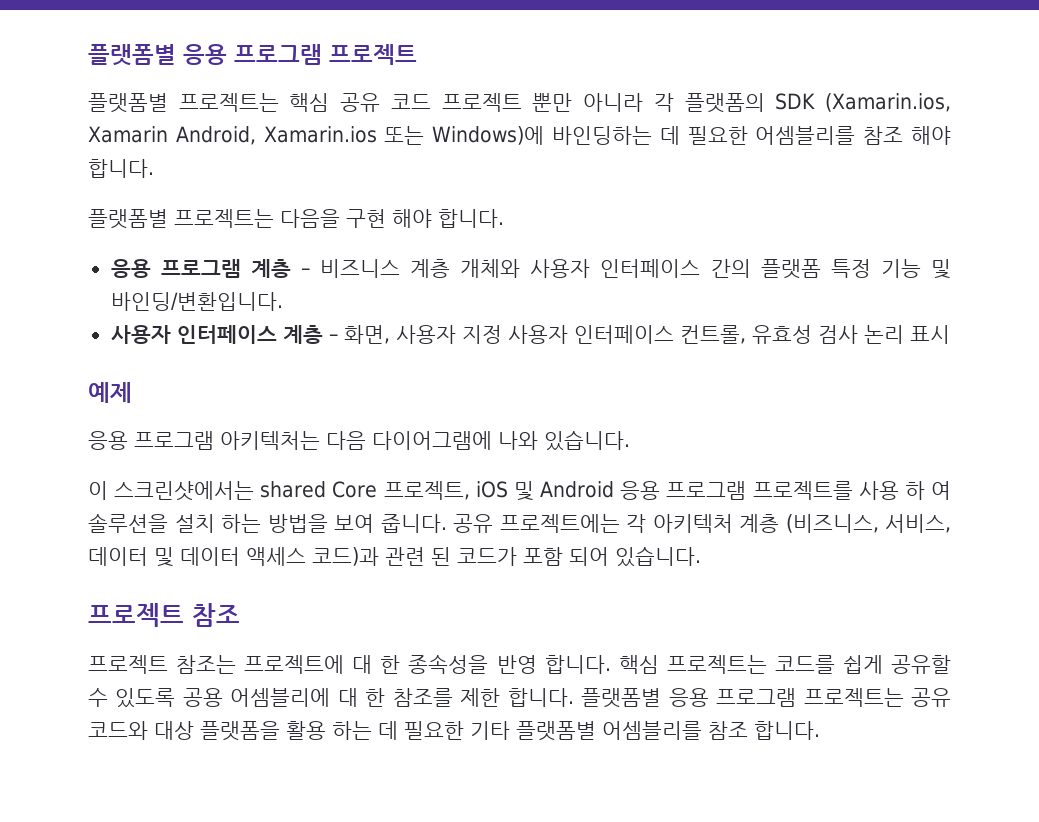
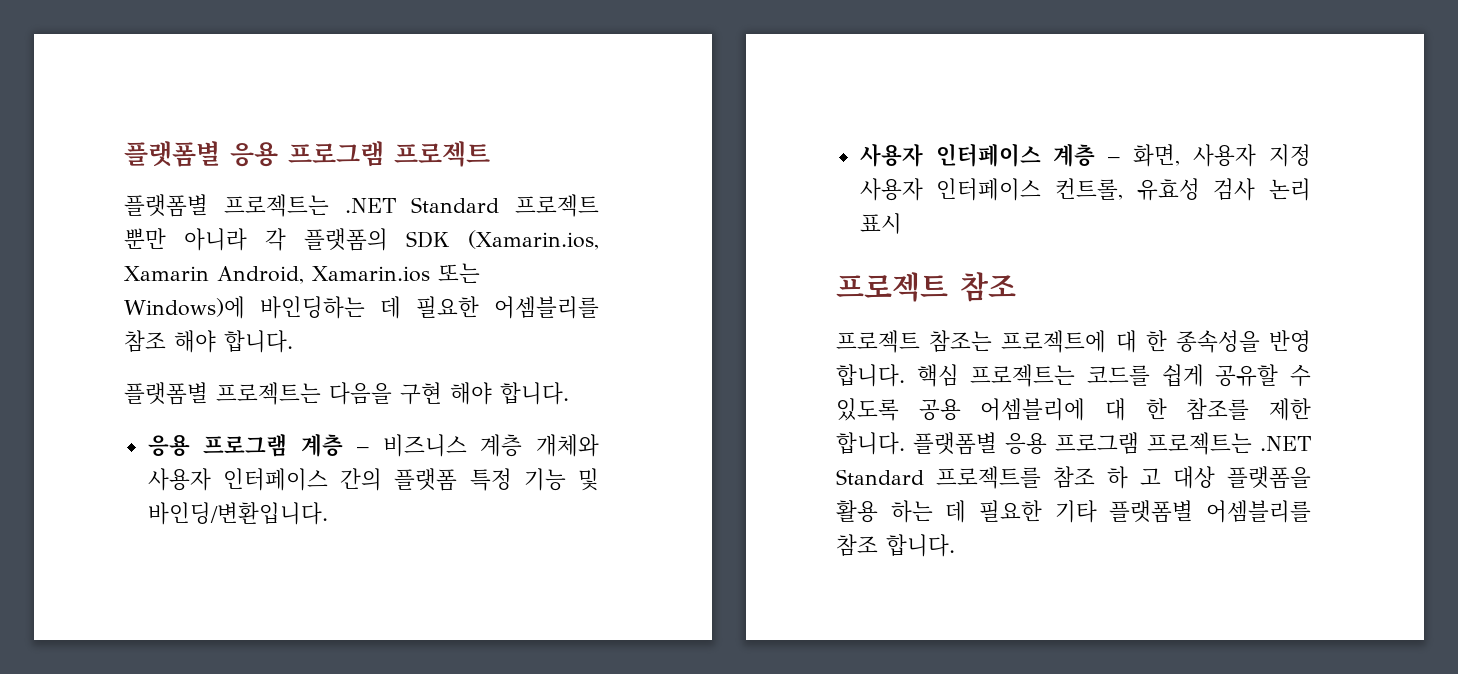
- 플랫폼별 프로젝트는 핵심 공유 코드 프로젝트 뿐만 아니라 각 플랫폼의 SDK (Xamarin.ios, Xamarin Android, Xamarin.ios 또는 Windows)에 바인딩하는 데 필요한 어셈블리를 참조 해야 합니다.
+ 플랫폼별 프로젝트는 .NET Standard 프로젝트 뿐만 아니라 각 플랫폼의 SDK (Xamarin.ios, Xamarin Android, Xamarin.ios 또는 Windows)에 바인딩하는 데 필요한 어셈블리를 참조 해야 합니다.
- 예제
- 응용 프로그램 아키텍처는 다음 다이어그램에 나와 있습니다.
- 이 스크린샷에서는 shared Core 프로젝트, iOS 및 Android 응용 프로그램 프로젝트를 사용 하 여 솔루션을 설치 하는 방법을 보여 줍니다. 공유 프로젝트에는 각 아키텍처 계층 (비즈니스, 서비스, 데이터 및 데이터 액세스 코드)과 관련 된 코드가 포함 되어 있습니다.
- 플랫폼별 응용 프로그램 프로젝트는 공유 코드와 대상 플랫폼을 활용 하는 데 필요한 기타 플랫폼별 어셈블리를 참조 합니다.
+ 플랫폼별 응용 프로그램 프로젝트는 .NET Standard 프로젝트를 참조 하 고 대상 플랫폼을 활용 하는 데 필요한 기타 플랫폼별 어셈블리를 참조 합니다.

